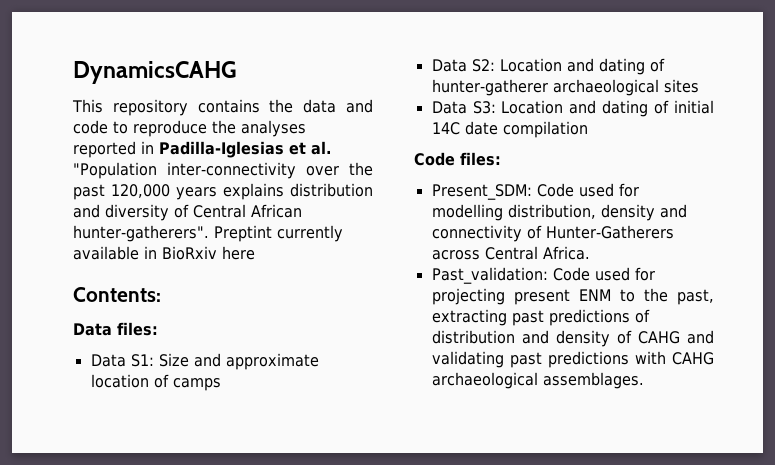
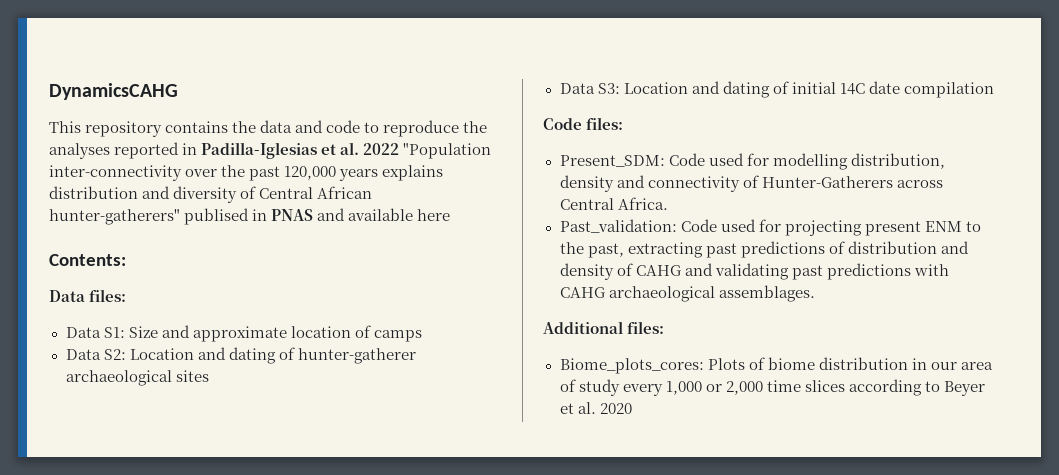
- This repository contains the data and code to reproduce the analyses reported in Padilla-Iglesias et al. "Population inter-connectivity over the past 120,000 years explains distribution and diversity of Central African hunter-gatherers". Preptint currently available in BioRxiv here
+ This repository contains the data and code to reproduce the analyses reported in Padilla-Iglesias et al. 2022 "Population inter-connectivity over the past 120,000 years explains distribution and diversity of Central African hunter-gatherers" publised in PNAS and available here
+ Additional files:
+ Biome_plots_cores: Plots of biome distribution in our area of study every 1,000 or 2,000 time slices according to Beyer et al. 2020

